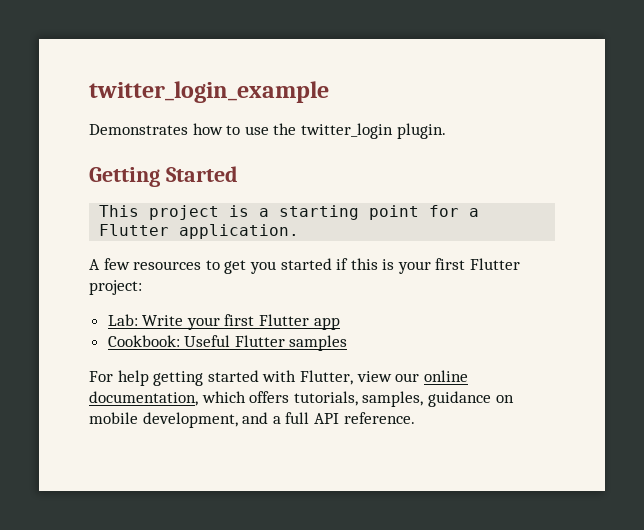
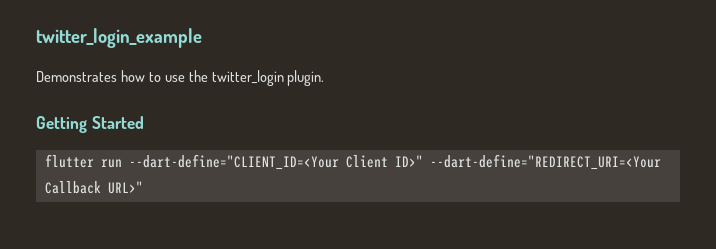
- This project is a starting point for a Flutter application.
- A few resources to get you started if this is your first Flutter project:
- Lab: Write your first Flutter app
- Cookbook: Useful Flutter samples
- For help getting started with Flutter, view our online documentation, which offers tutorials, samples, guidance on mobile development, and a full API reference.
+ flutter run --dart-define="CLIENT_ID=<Your Client ID>" --dart-define="REDIRECT_URI=<Your Callback URL>"

